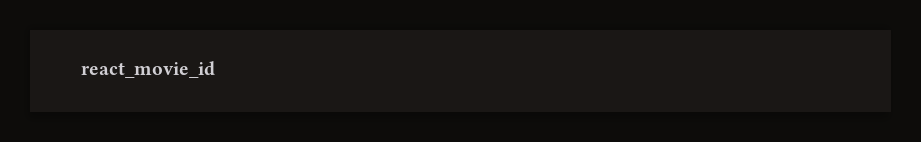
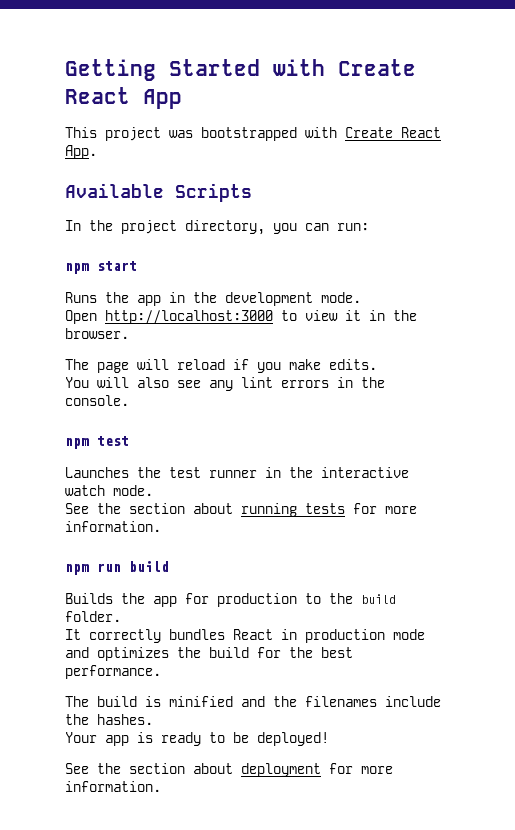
- react_movie_id
+ Getting Started with Create React App
+ This project was bootstrapped with Create React App.
+ Available Scripts
+ In the project directory, you can run:
+ npm start
+ Runs the app in the development mode.
+ Open http://localhost:3000 to view it in the browser.
+ The page will reload if you make edits.
+ You will also see any lint errors in the console.
+ npm test
+ Launches the test runner in the interactive watch mode.
+ See the section about running tests for more information.
+ npm run build
+ Builds the app for production to the build folder.
+ It correctly bundles React in production mode and optimizes the build for the best performance.
+ The build is minified and the filenames include the hashes.
+ Your app is ready to be deployed!
+ See the section about deployment for more information.

